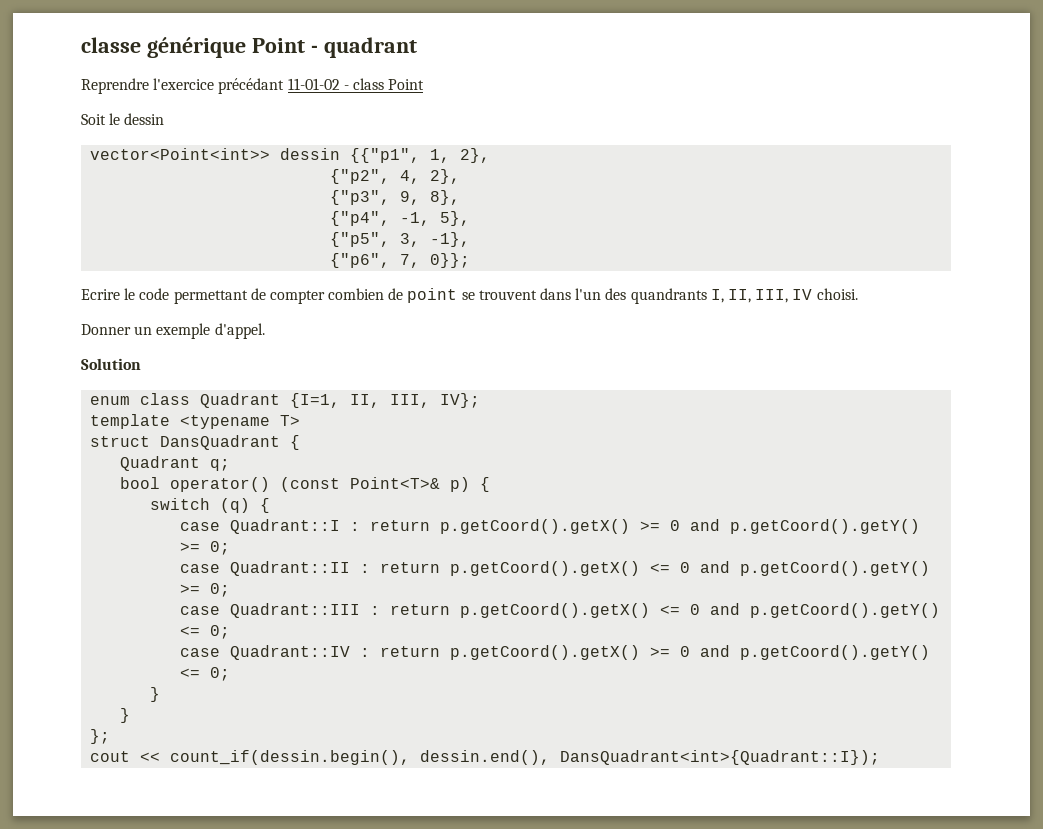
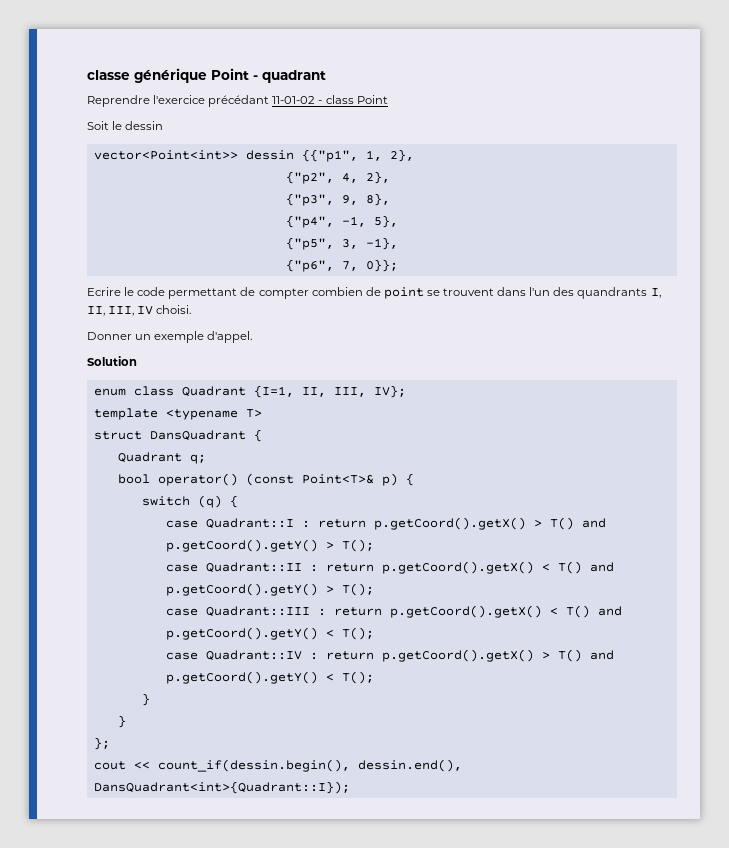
- case Quadrant::I : return p.getCoord().getX() >= 0 and p.getCoord().getY() >= 0;
+ case Quadrant::I : return p.getCoord().getX() > T() and p.getCoord().getY() > T();
- case Quadrant::II : return p.getCoord().getX() <= 0 and p.getCoord().getY() >= 0;
+ case Quadrant::II : return p.getCoord().getX() < T() and p.getCoord().getY() > T();
- case Quadrant::III : return p.getCoord().getX() <= 0 and p.getCoord().getY() <= 0;
+ case Quadrant::III : return p.getCoord().getX() < T() and p.getCoord().getY() < T();
- case Quadrant::IV : return p.getCoord().getX() >= 0 and p.getCoord().getY() <= 0;
+ case Quadrant::IV : return p.getCoord().getX() > T() and p.getCoord().getY() < T();

